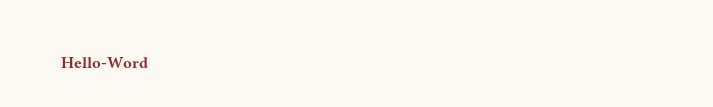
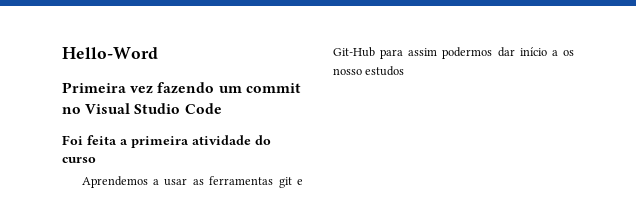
+ Primeira vez fazendo um commit no Visual Studio Code
+ Foi feita a primeira atividade do curso
+ Aprendemos a usar as ferramentas git e Git-Hub para assim podermos dar início a os nosso estudos

